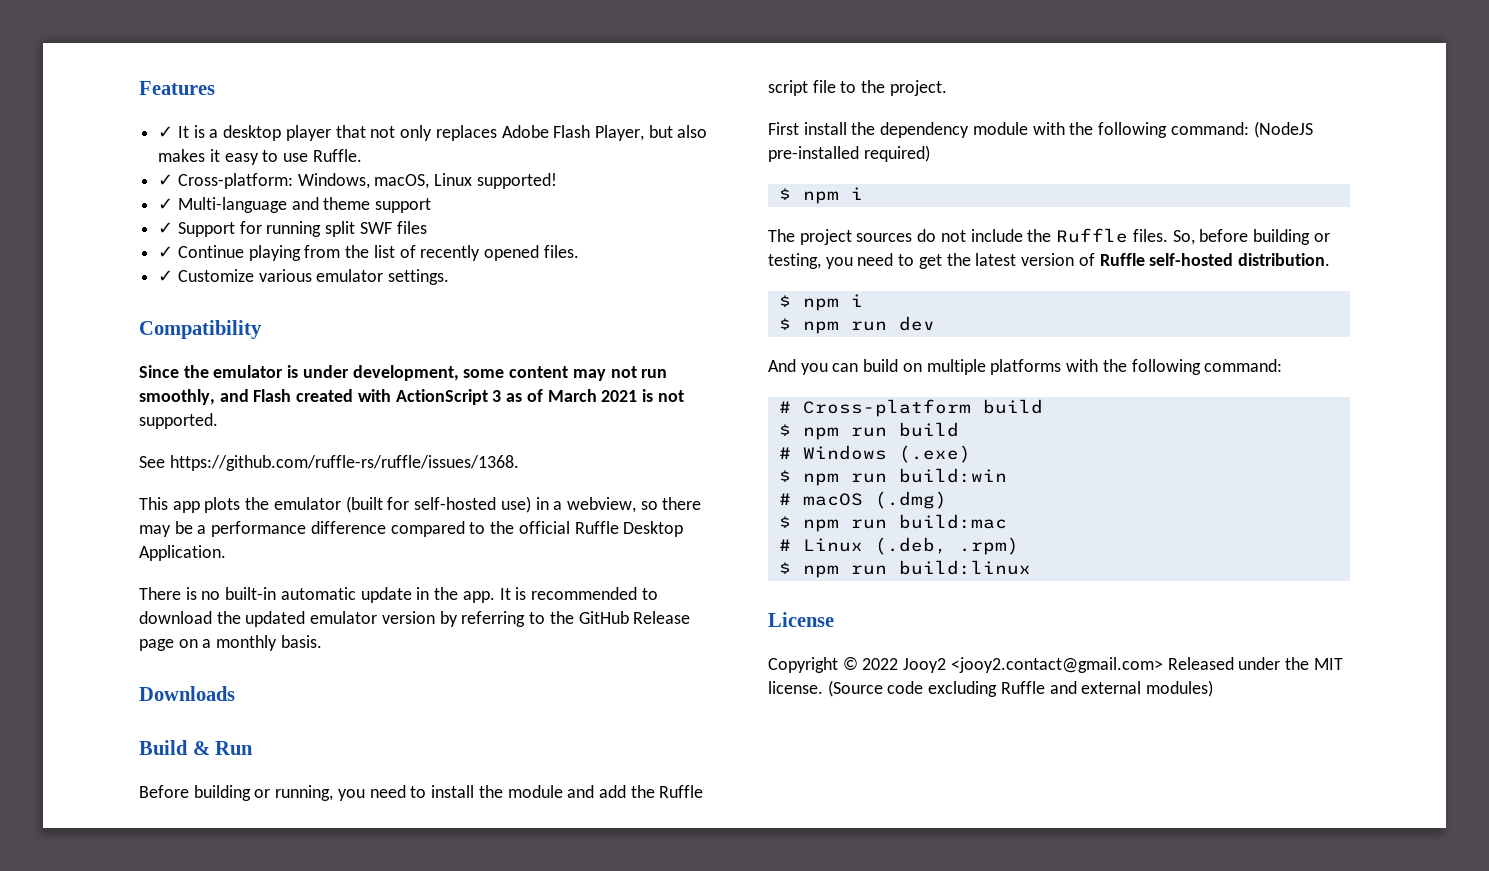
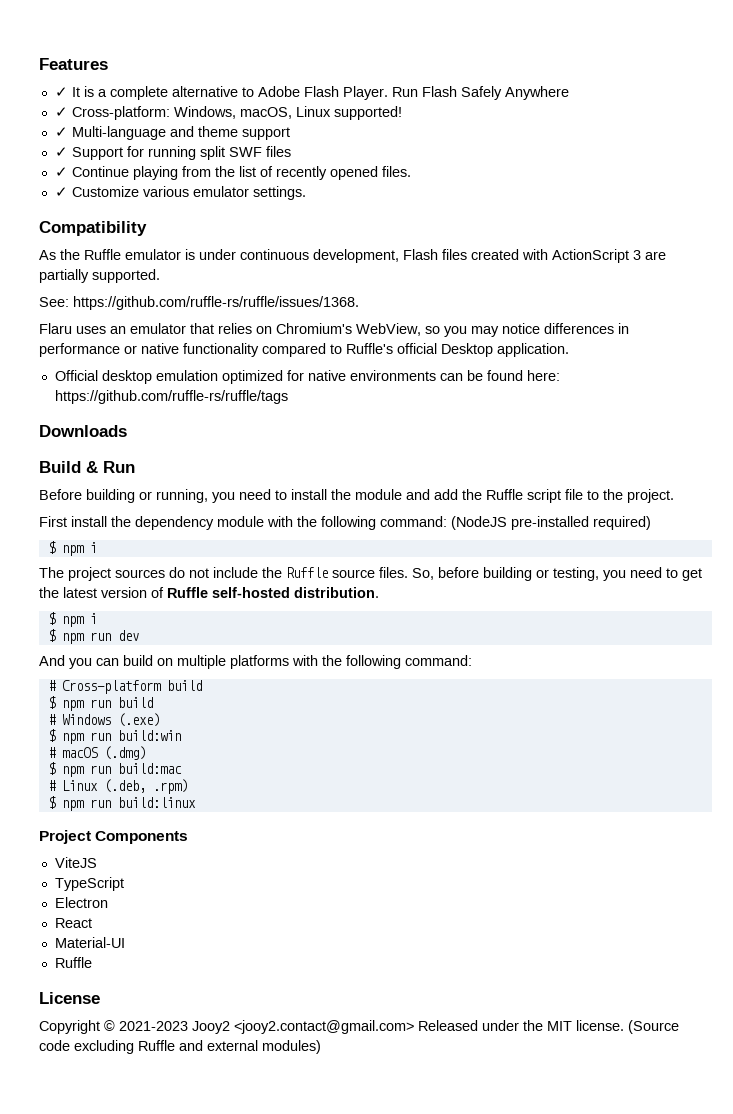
- ✓ It is a desktop player that not only replaces Adobe Flash Player, but also makes it easy to use Ruffle.
+ ✓ It is a complete alternative to Adobe Flash Player. Run Flash Safely Anywhere
- Since the emulator is under development, some content may not run smoothly, and Flash created with ActionScript 3 as of March 2021 is not supported.
+ As the Ruffle emulator is under continuous development, Flash files created with ActionScript 3 are partially supported.
- See https://github.com/ruffle-rs/ruffle/issues/1368.
+ See: https://github.com/ruffle-rs/ruffle/issues/1368.
- This app plots the emulator (built for self-hosted use) in a webview, so there may be a performance difference compared to the official Ruffle Desktop Application.
- There is no built-in automatic update in the app. It is recommended to download the updated emulator version by referring to the GitHub Release page on a monthly basis.
+ Flaru uses an emulator that relies on Chromium's WebView, so you may notice differences in performance or native functionality compared to Ruffle's official Desktop application.
+ Official desktop emulation optimized for native environments can be found here: https://github.com/ruffle-rs/ruffle/tags
- The project sources do not include the Ruffle files.
+ The project sources do not include the Ruffle source files.
+ Project Components
+ ViteJS
+ TypeScript
+ Electron
+ React
+ Material-UI
+ Ruffle
- Copyright © 2022 Jooy2 <jooy2.contact@gmail.com> Released under the MIT license.
+ Copyright © 2021-2023 Jooy2 <jooy2.contact@gmail.com> Released under the MIT license.

